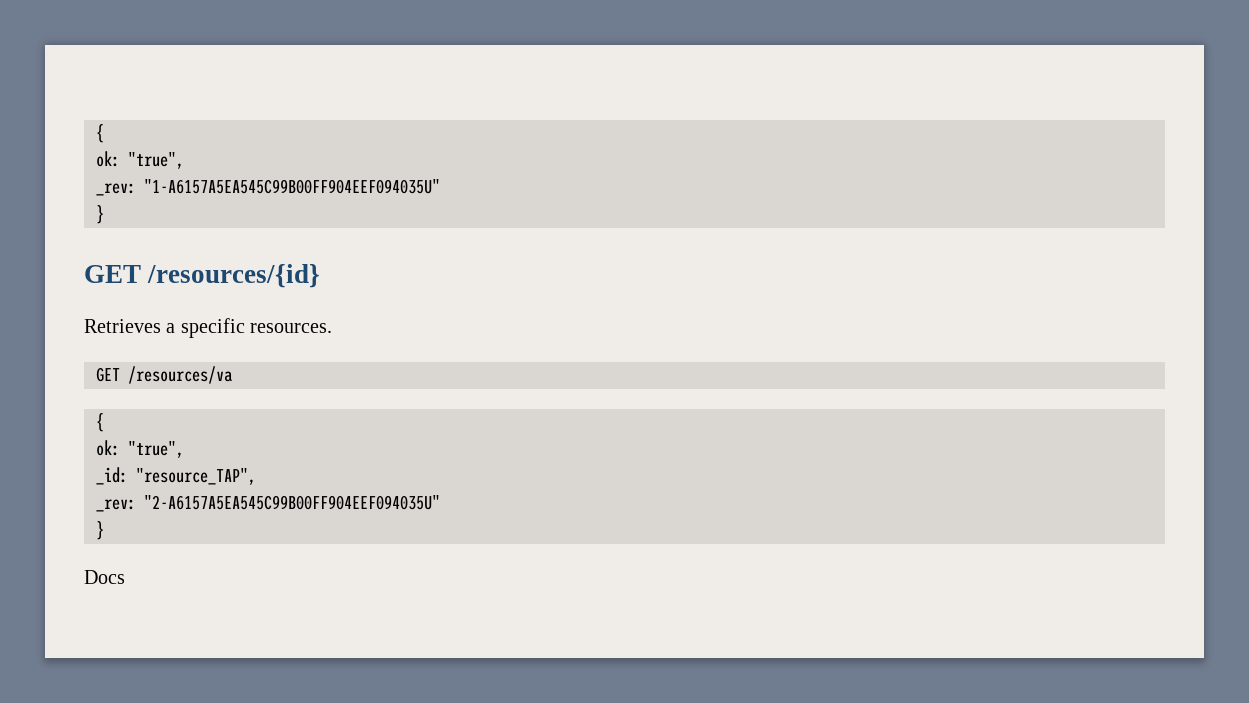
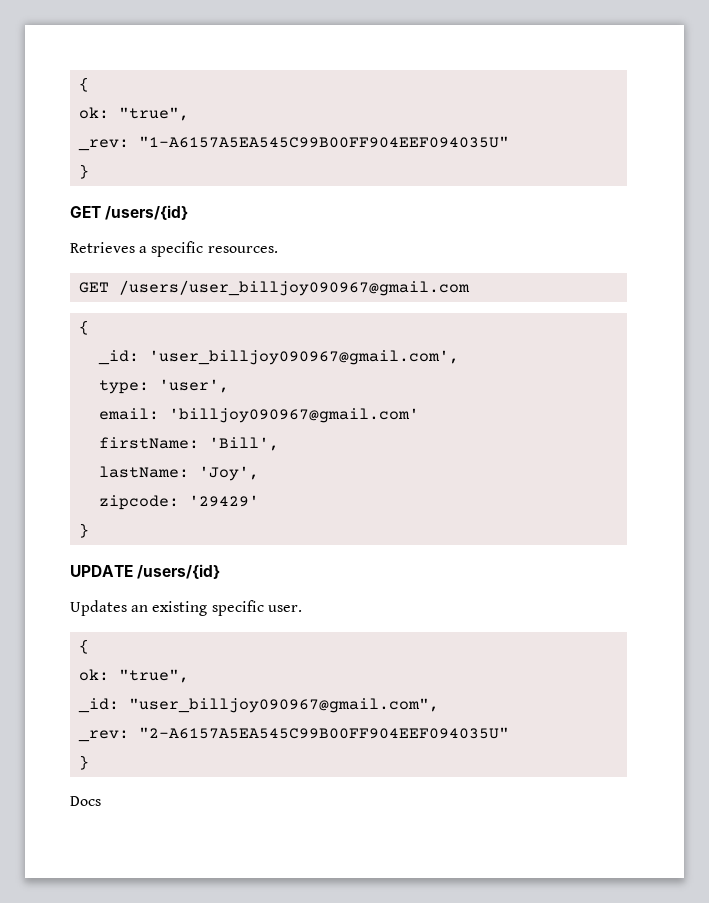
- GET /resources/{id}
+ GET /users/{id}
- GET /resources/va
+ GET /users/user_billjoy090967@gmail.com
+ {
+ _id: 'user_billjoy090967@gmail.com',
+ type: 'user',
+ email: 'billjoy090967@gmail.com'
+ firstName: 'Bill',
+ lastName: 'Joy',
+ zipcode: '29429'
+ }
+ UPDATE /users/{id}
+ Updates an existing specific user.
- _id: "resource_TAP",
+ _id: "user_billjoy090967@gmail.com",

